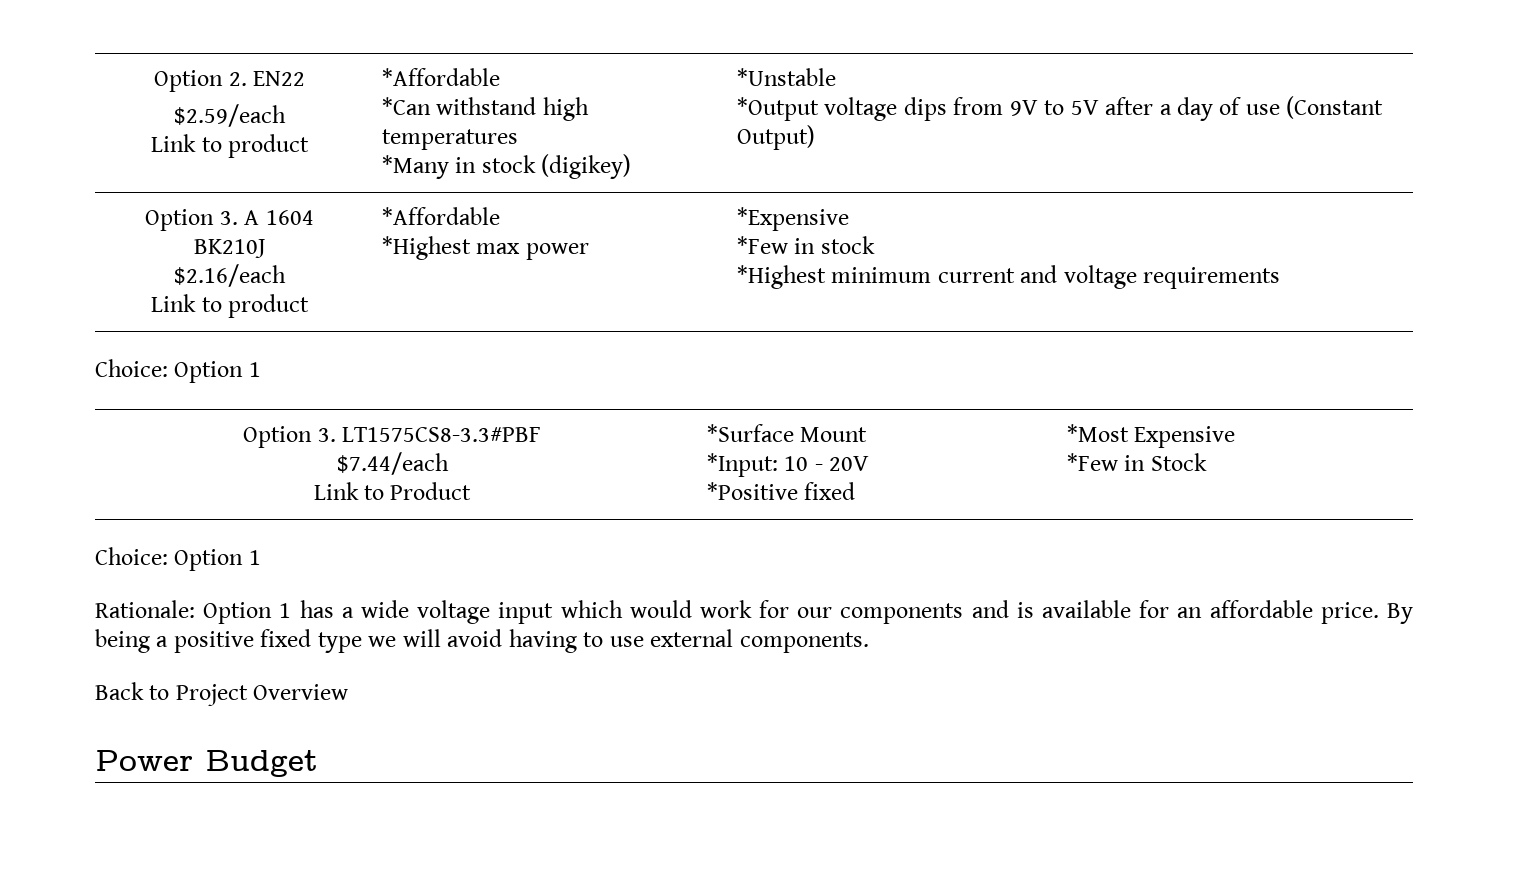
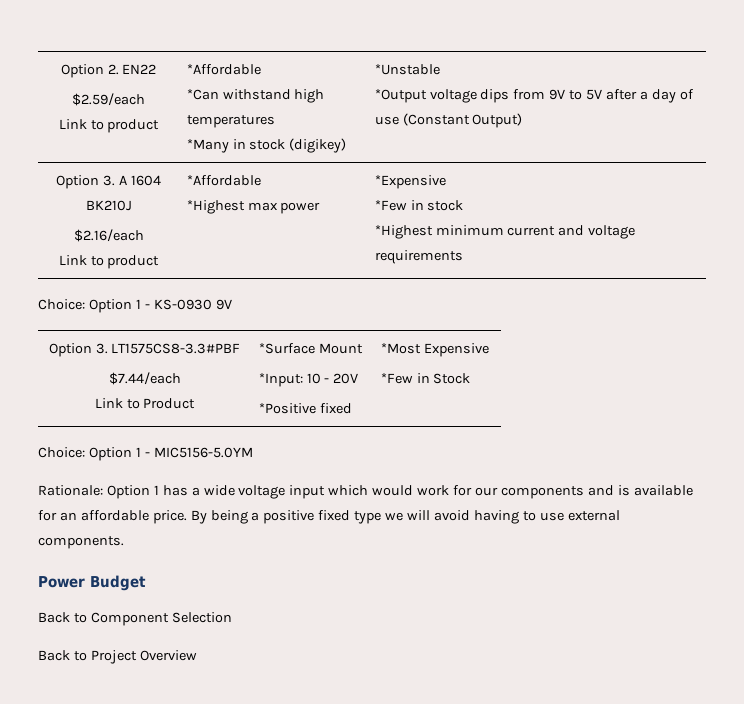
  Option 3. A 1604 BK210J
  $2.16/each
  Link to product | *Affordable
  *Highest max power | *Expensive
  *Few in stock
  *Highest minimum current and voltage requirements
- Choice: Option 1
+ Choice: Option 1 - KS-0930 9V
  Option 3. LT1575CS8-3.3#PBF
  $7.44/each
  Link to Product | *Surface Mount
  *Input: 10 - 20V
  *Positive fixed | *Most Expensive
  *Few in Stock
- Choice: Option 1
+ Choice: Option 1 - MIC5156-5.0YM
+ Power Budget
+ Back to Component Selection
- Power Budget

